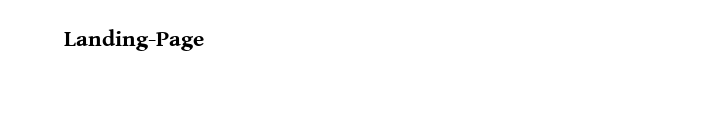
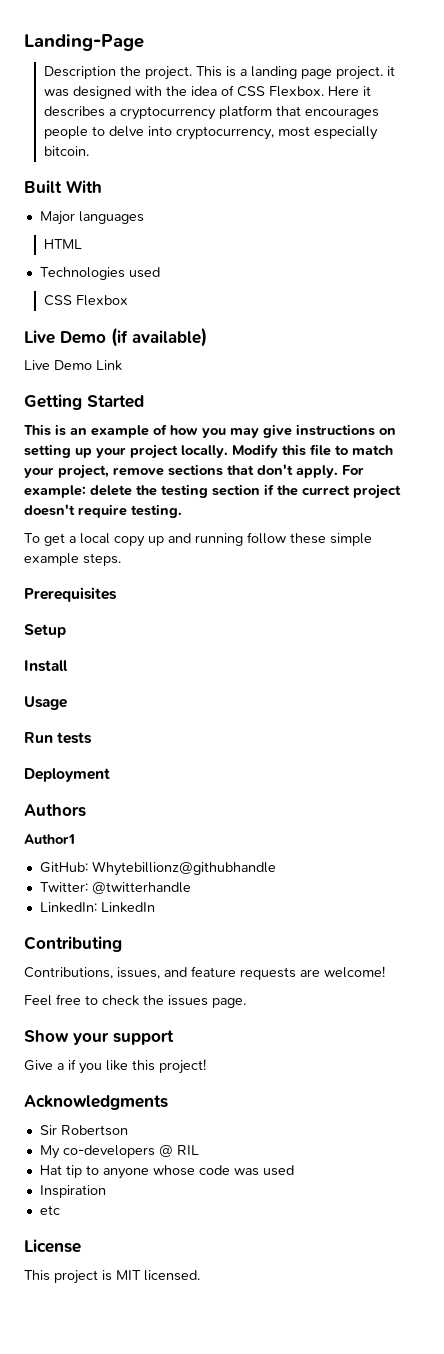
+ Description the project. This is a landing page project. it was designed with the idea of CSS Flexbox. Here it describes a cryptocurrency platform that encourages people to delve into cryptocurrency, most especially bitcoin.
+ Built With
+ Major languages
+ HTML
+ Technologies used
+ CSS Flexbox
+ Live Demo (if available)
+ Live Demo Link
+ Getting Started
+ This is an example of how you may give instructions on setting up your project locally. Modify this file to match your project, remove sections that don't apply. For example: delete the testing section if the currect project doesn't require testing.
+ To get a local copy up and running follow these simple example steps.
+ Prerequisites
+ Setup
+ Install
+ Usage
+ Run tests
+ Deployment
+ Authors
+ Author1
+ GitHub: Whytebillionz@githubhandle
+ Twitter: @twitterhandle
+ LinkedIn: LinkedIn
+ Contributing
+ Contributions, issues, and feature requests are welcome!
+ Feel free to check the issues page.
+ Show your support
+ Give a if you like this project!
+ Acknowledgments
+ Sir Robertson
+ My co-developers @ RIL
+ Hat tip to anyone whose code was used
+ Inspiration
+ etc
+ License
+ This project is MIT licensed.

